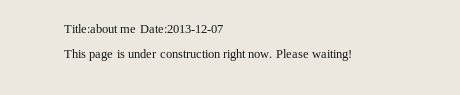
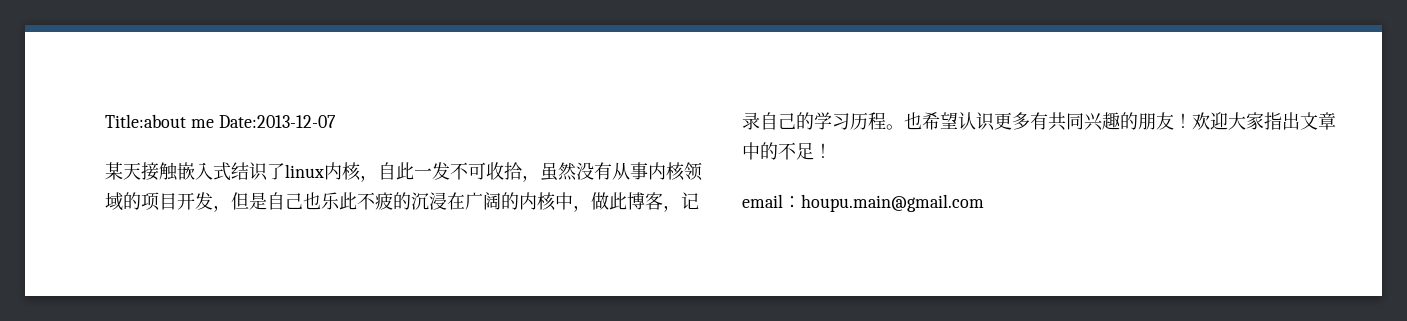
- This page is under construction right now. Please waiting!
+ 某天接触嵌入式结识了linux内核，自此一发不可收拾，虽然没有从事内核领域的项目开发，但是自己也乐此不疲的沉浸在广阔的内核中，做此博客，记录自己的学习历程。也希望认识更多有共同兴趣的朋友！欢迎大家指出文章中的不足！
+ email：houpu.main@gmail.com

